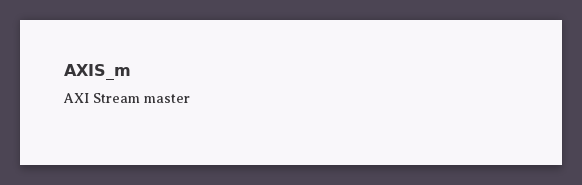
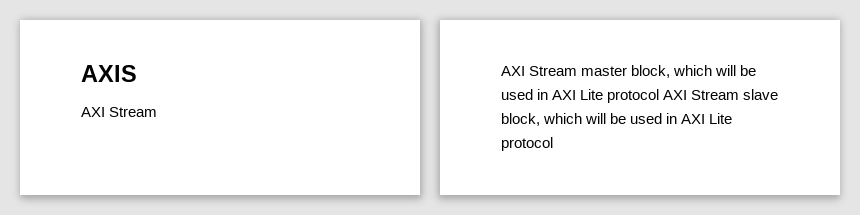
- AXIS_m
+ AXIS
+ AXI Stream
- AXI Stream master
+ AXI Stream master block, which will be used in AXI Lite protocol AXI Stream slave block, which will be used in AXI Lite protocol

